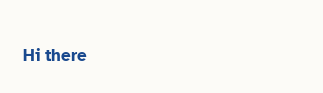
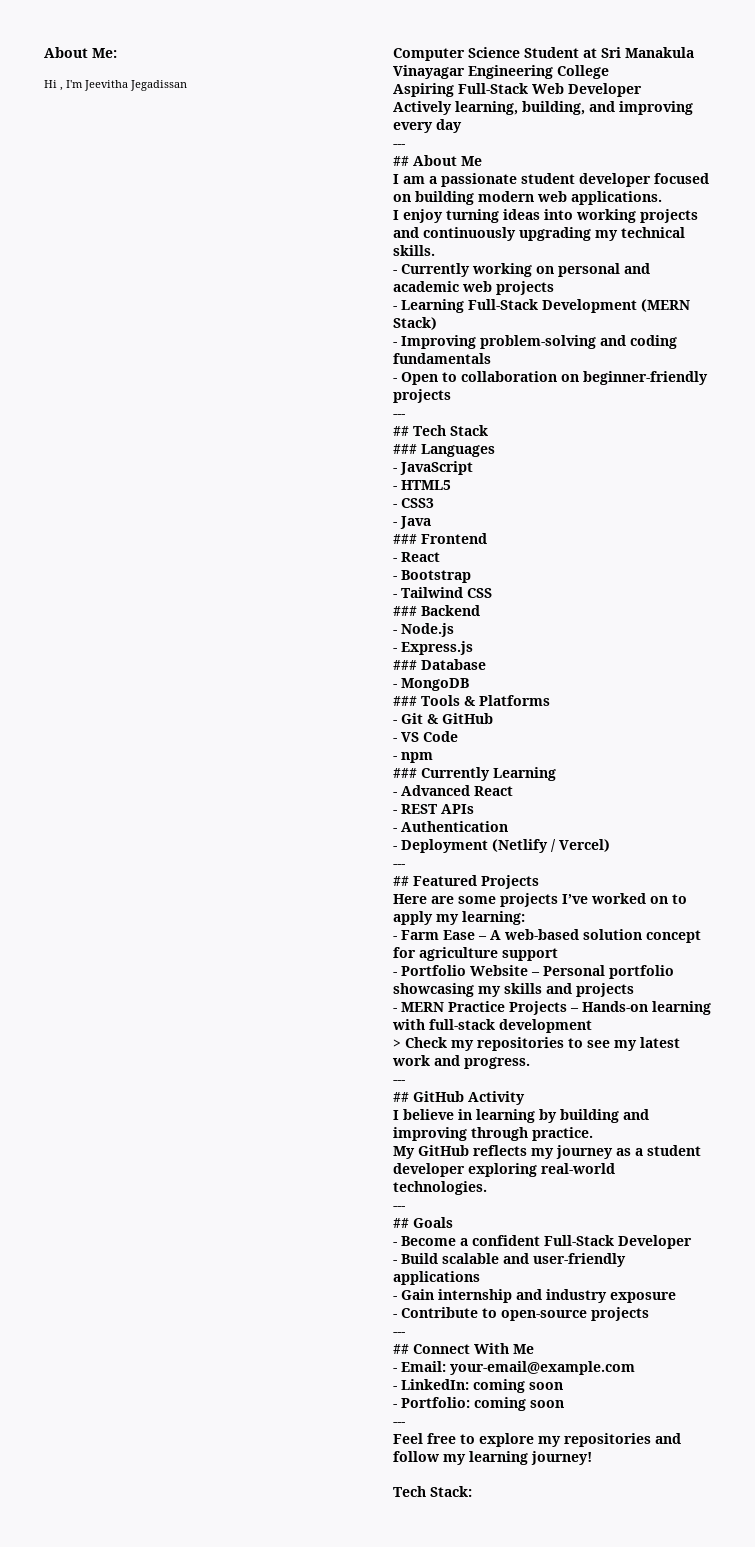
- Hi there
+ About Me:
+ Hi , I'm Jeevitha Jegadissan
+ Computer Science Student at Sri Manakula Vinayagar Engineering College
+ Aspiring Full-Stack Web Developer
+ Actively learning, building, and improving every day
+ ---
+ ## About Me
+ I am a passionate student developer focused on building modern web applications.
+ I enjoy turning ideas into working projects and continuously upgrading my technical skills.
+ - Currently working on personal and academic web projects
+ - Learning Full-Stack Development (MERN Stack)
+ - Improving problem-solving and coding fundamentals
+ - Open to collaboration on beginner-friendly projects
+ ---
+ ## Tech Stack
+ ### Languages
+ - JavaScript
+ - HTML5
+ - CSS3
+ - Java
+ ### Frontend
+ - React
+ - Bootstrap
+ - Tailwind CSS
+ ### Backend
+ - Node.js
+ - Express.js
+ ### Database
+ - MongoDB
+ ### Tools & Platforms
+ - Git & GitHub
+ - VS Code
+ - npm
+ ### Currently Learning
+ - Advanced React
+ - REST APIs
+ - Authentication
+ - Deployment (Netlify / Vercel)
+ ---
+ ## Featured Projects
+ Here are some projects I’ve worked on to apply my learning:
+ - Farm Ease – A web-based solution concept for agriculture support
+ - Portfolio Website – Personal portfolio showcasing my skills and projects
+ - MERN Practice Projects – Hands-on learning with full-stack development
+ > Check my repositories to see my latest work and progress.
+ ---
+ ## GitHub Activity
+ I believe in learning by building and improving through practice.
+ My GitHub reflects my journey as a student developer exploring real-world technologies.
+ ---
+ ## Goals
+ - Become a confident Full-Stack Developer
+ - Build scalable and user-friendly applications
+ - Gain internship and industry exposure
+ - Contribute to open-source projects
+ ---
+ ## Connect With Me
+ - Email: your-email@example.com
+ - LinkedIn: coming soon
+ - Portfolio: coming soon
+ ---
+ Feel free to explore my repositories and follow my learning journey!
+ Tech Stack:

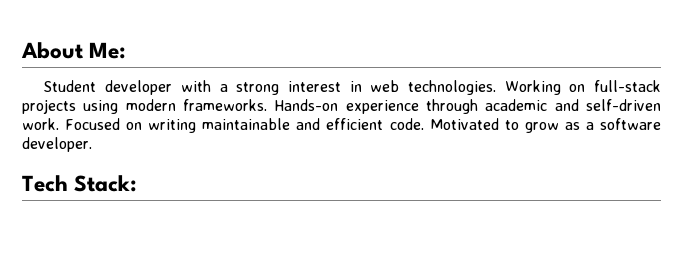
- Hi , I'm Jeevitha Jegadissan
- Computer Science Student at Sri Manakula Vinayagar Engineering College
- Aspiring Full-Stack Web Developer
- Actively learning, building, and improving every day
- ---
- ## About Me
- I am a passionate student developer focused on building modern web applications.
- I enjoy turning ideas into working projects and continuously upgrading my technical skills.
- - Currently working on personal and academic web projects
- - Learning Full-Stack Development (MERN Stack)
- - Improving problem-solving and coding fundamentals
- - Open to collaboration on beginner-friendly projects
- ---
- ## Tech Stack
- ### Languages
- - JavaScript
- - HTML5
- - CSS3
- - Java
- ### Frontend
- - React
- - Bootstrap
- - Tailwind CSS
- ### Backend
- - Node.js
- - Express.js
- ### Database
- - MongoDB
- ### Tools & Platforms
- - Git & GitHub
- - VS Code
- - npm
- ### Currently Learning
- - Advanced React
- - REST APIs
- - Authentication
- - Deployment (Netlify / Vercel)
- ---
- ## Featured Projects
- Here are some projects I’ve worked on to apply my learning:
- - Farm Ease – A web-based solution concept for agriculture support
- - Portfolio Website – Personal portfolio showcasing my skills and projects
- - MERN Practice Projects – Hands-on learning with full-stack development
- > Check my repositories to see my latest work and progress.
- ---
- ## GitHub Activity
- I believe in learning by building and improving through practice.
- My GitHub reflects my journey as a student developer exploring real-world technologies.
- ---
- ## Goals
- - Become a confident Full-Stack Developer
- - Build scalable and user-friendly applications
- - Gain internship and industry exposure
- - Contribute to open-source projects
- ---
- ## Connect With Me
- - Email: your-email@example.com
- - LinkedIn: coming soon
- - Portfolio: coming soon
- ---
- Feel free to explore my repositories and follow my learning journey!
+ Student developer with a strong interest in web technologies. Working on full-stack projects using modern frameworks. Hands-on experience through academic and self-driven work. Focused on writing maintainable and efficient code. Motivated to grow as a software developer.

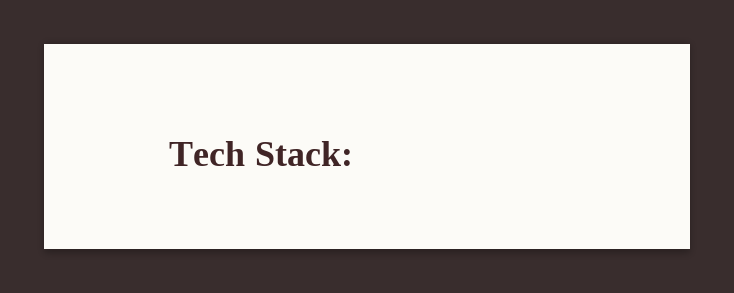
- About Me:
- Student developer with a strong interest in web technologies. Working on full-stack projects using modern frameworks. Hands-on experience through academic and self-driven work. Focused on writing maintainable and efficient code. Motivated to grow as a software developer.

